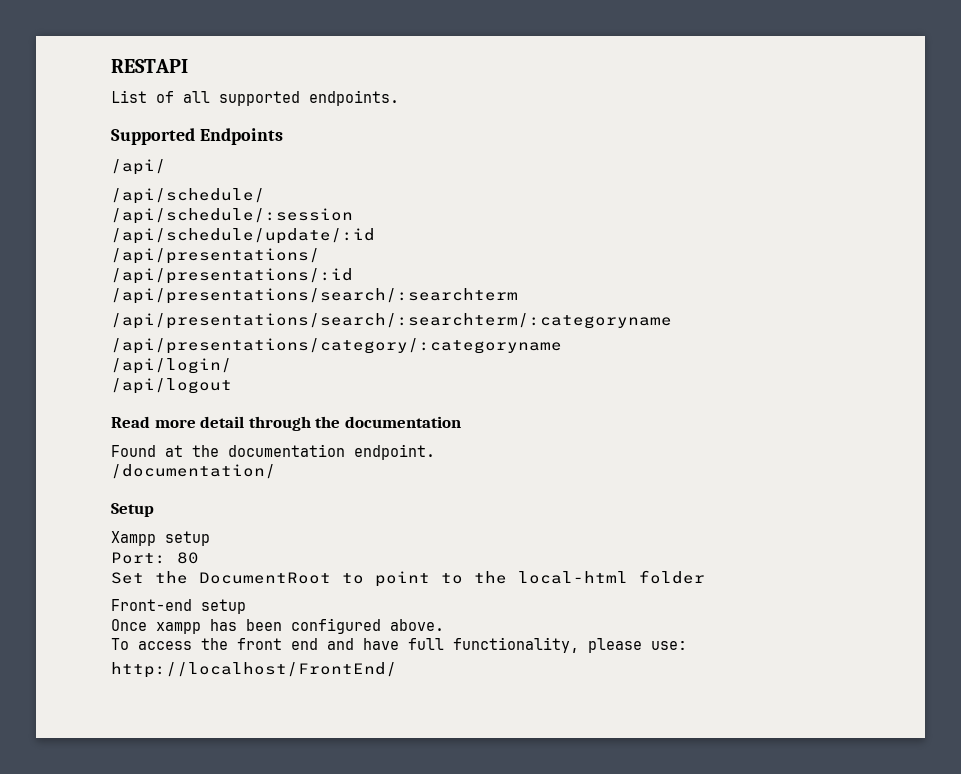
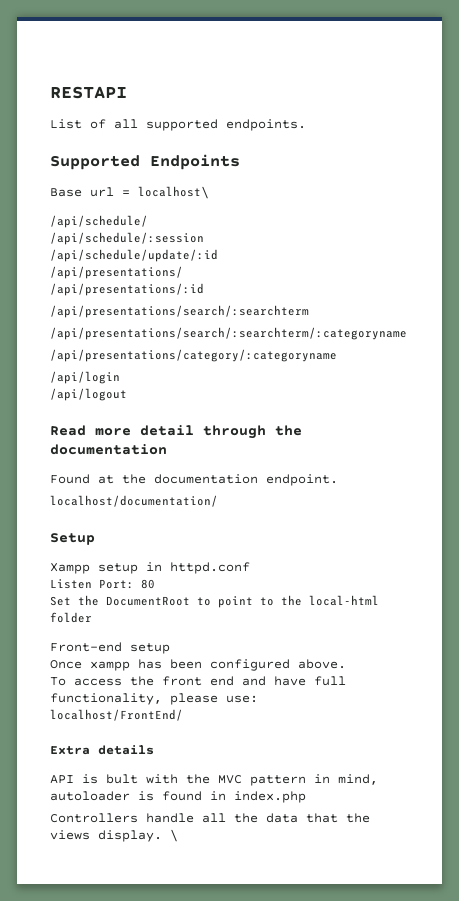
- /api/
+ Base url = localhost\
- /api/login/
+ /api/login
- /documentation/
+ localhost/documentation/
- Xampp setup
- Port: 80
+ Xampp setup in httpd.conf
+ Listen Port: 80
- http://localhost/FrontEnd/
+ localhost/FrontEnd/
+ Extra details
+ API is bult with the MVC pattern in mind, autoloader is found in index.php
+ Controllers handle all the data that the views display. \

